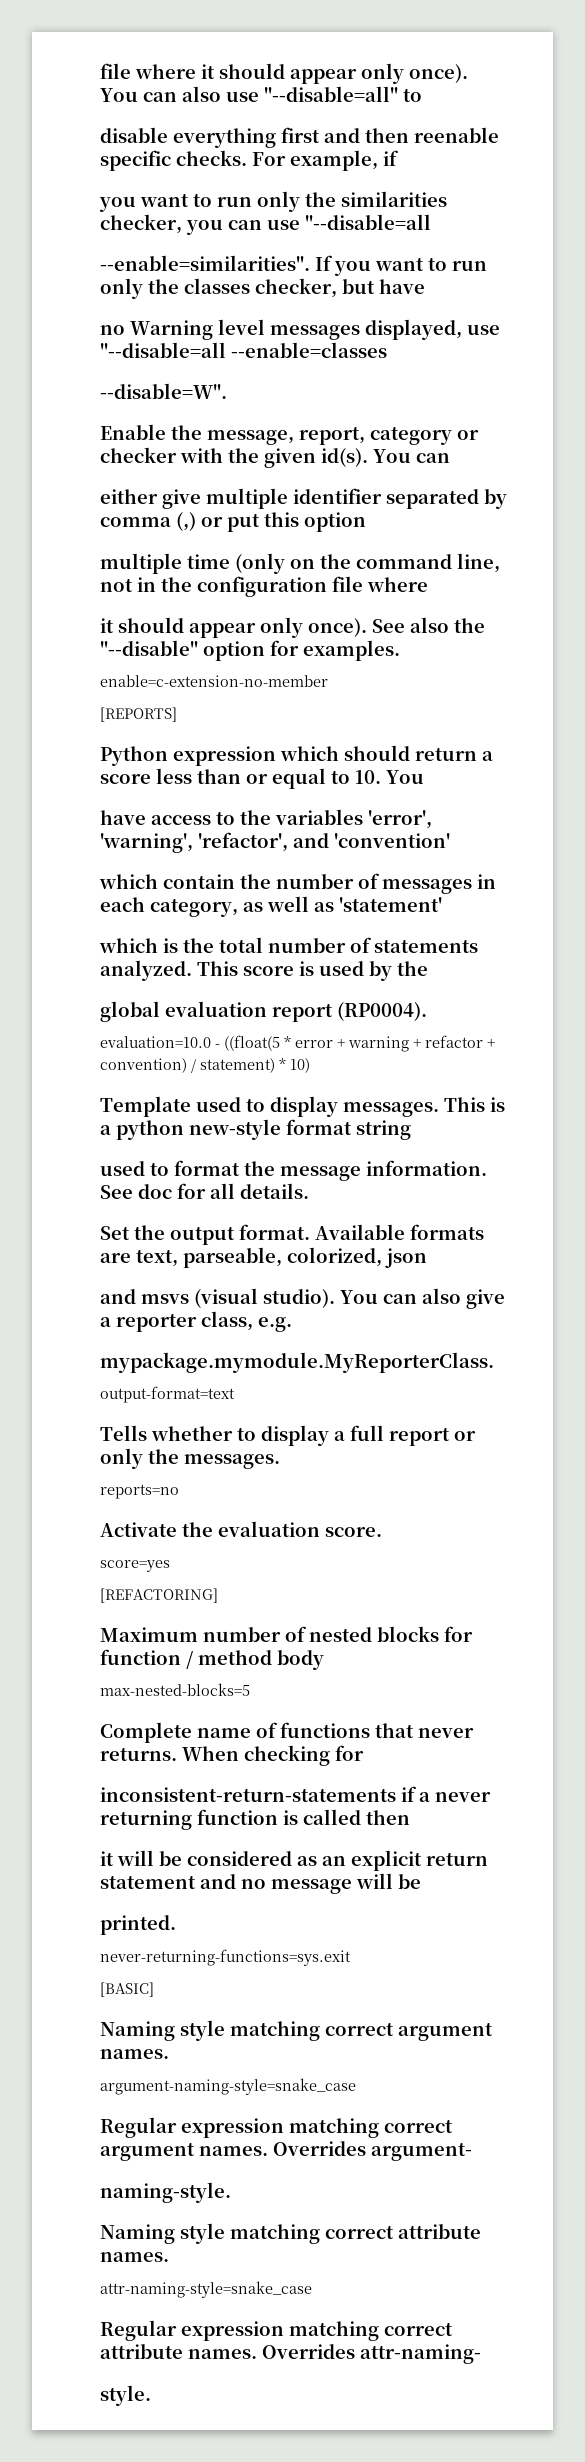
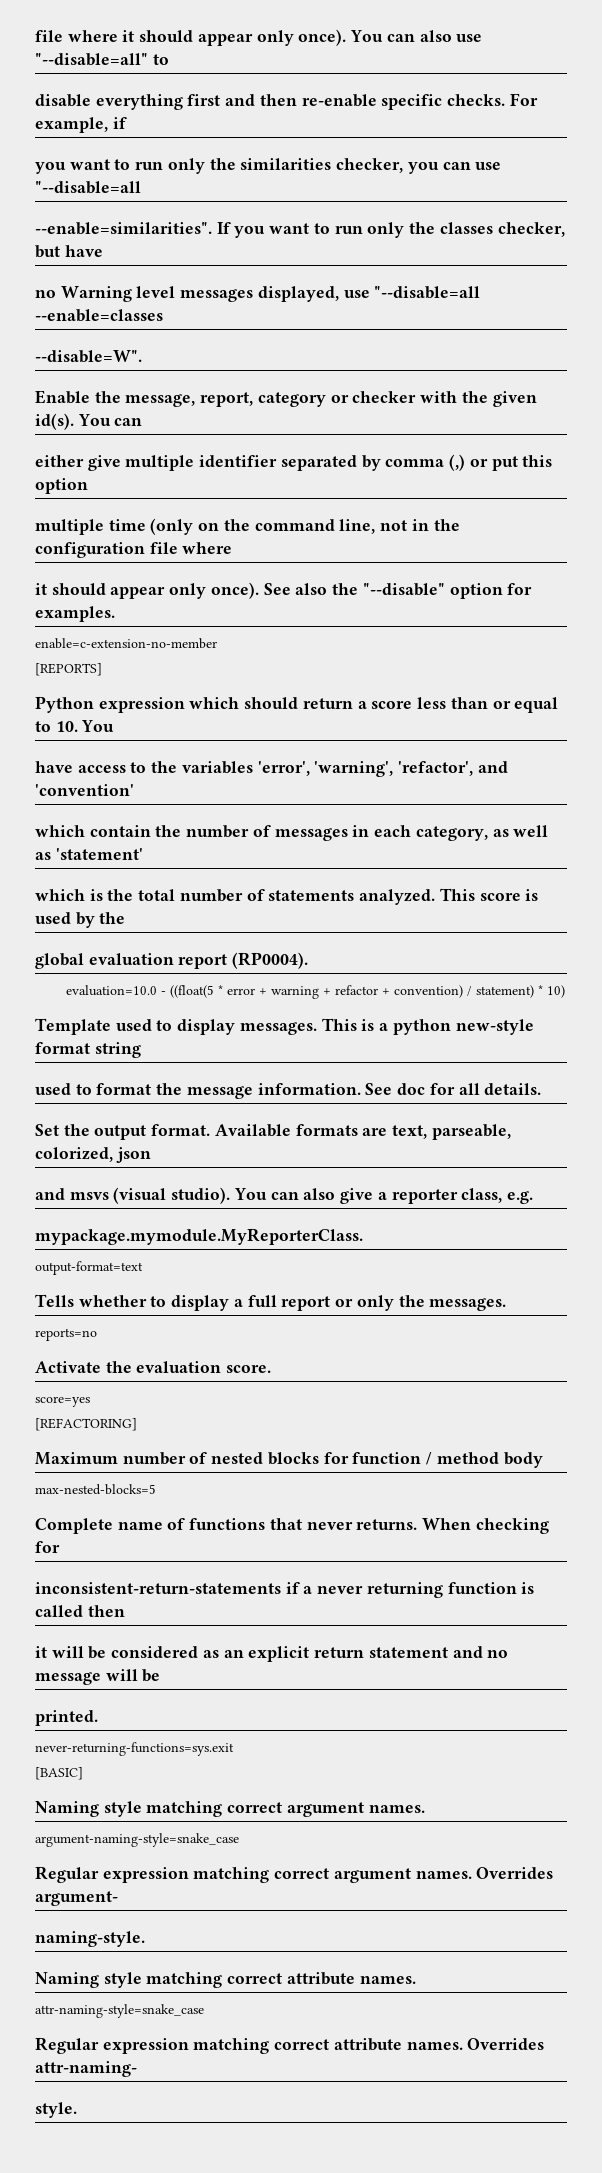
- disable everything first and then reenable specific checks.
+ disable everything first and then re-enable specific checks.

